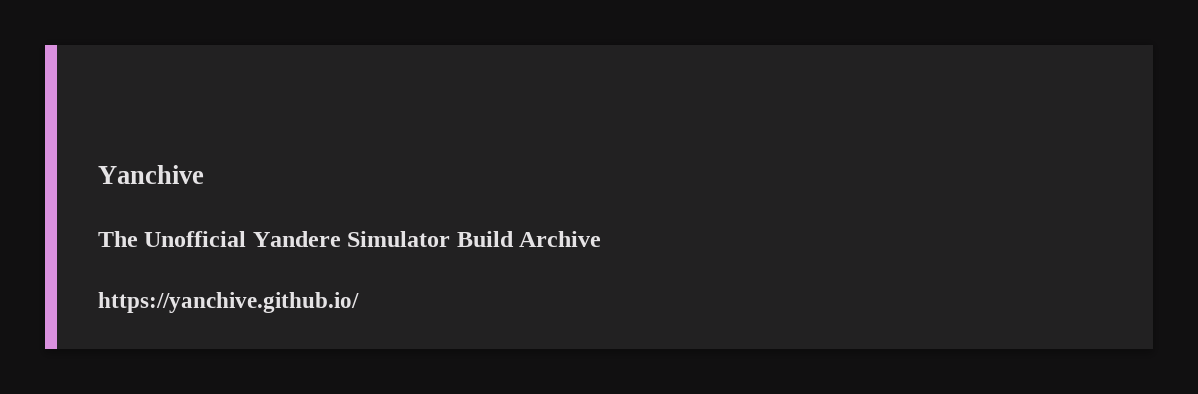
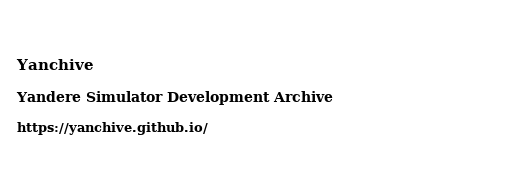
- The Unofficial Yandere Simulator Build Archive
+ Yandere Simulator Development Archive

